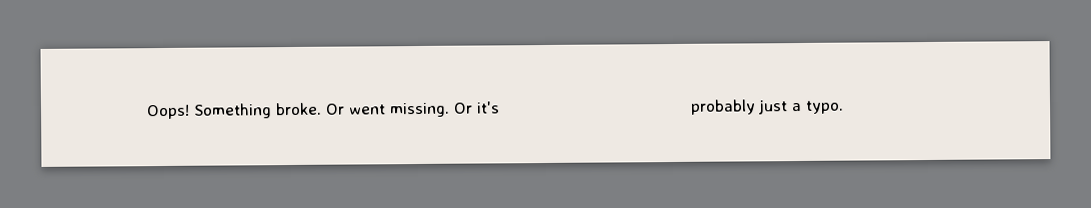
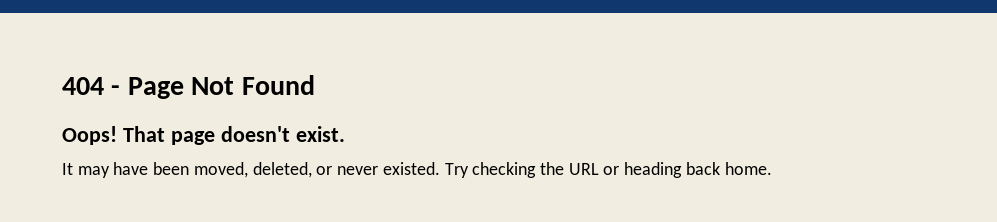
- Oops! Something broke. Or went missing. Or it's probably just a typo.
+ 404 - Page Not Found
+ Oops! That page doesn't exist.
+ It may have been moved, deleted, or never existed. Try checking the URL or heading back home.

